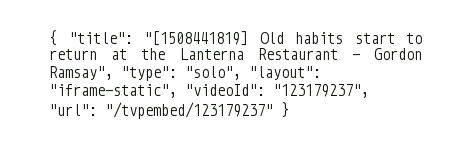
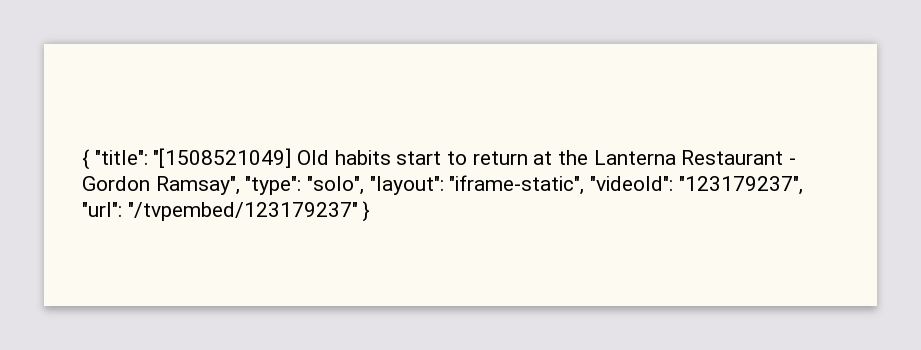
- { "title": "[1508441819] Old habits start to return at the Lanterna Restaurant - Gordon Ramsay", "type": "solo", "layout": "iframe-static", "videoId": "123179237", "url": "/tvpembed/123179237" }
+ { "title": "[1508521049] Old habits start to return at the Lanterna Restaurant - Gordon Ramsay", "type": "solo", "layout": "iframe-static", "videoId": "123179237", "url": "/tvpembed/123179237" }

